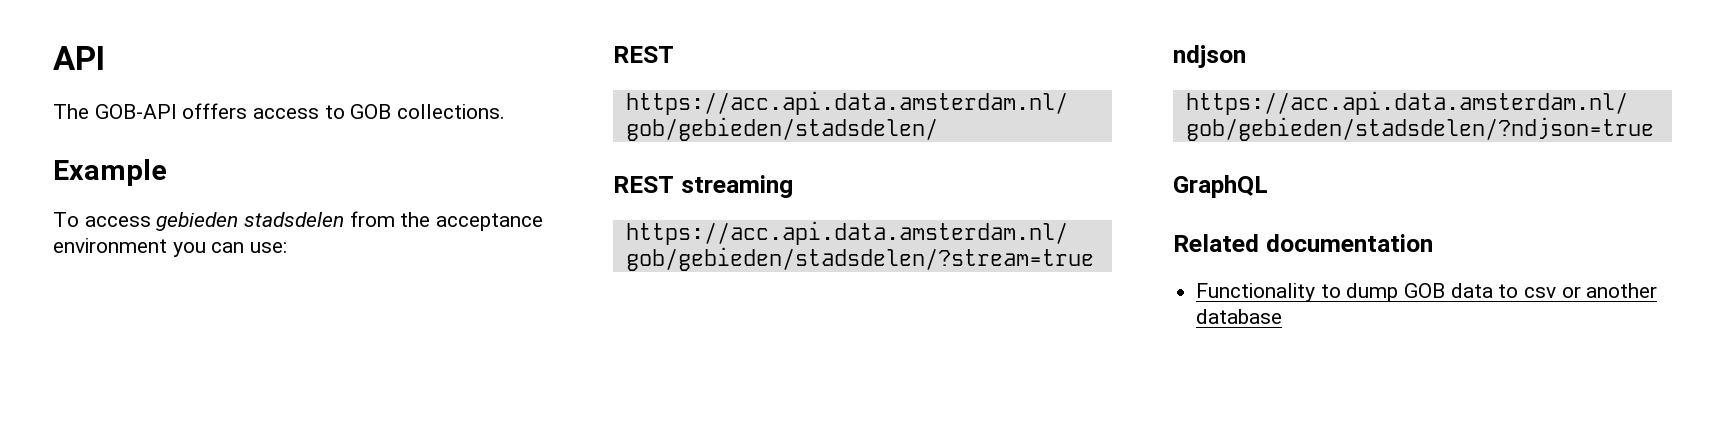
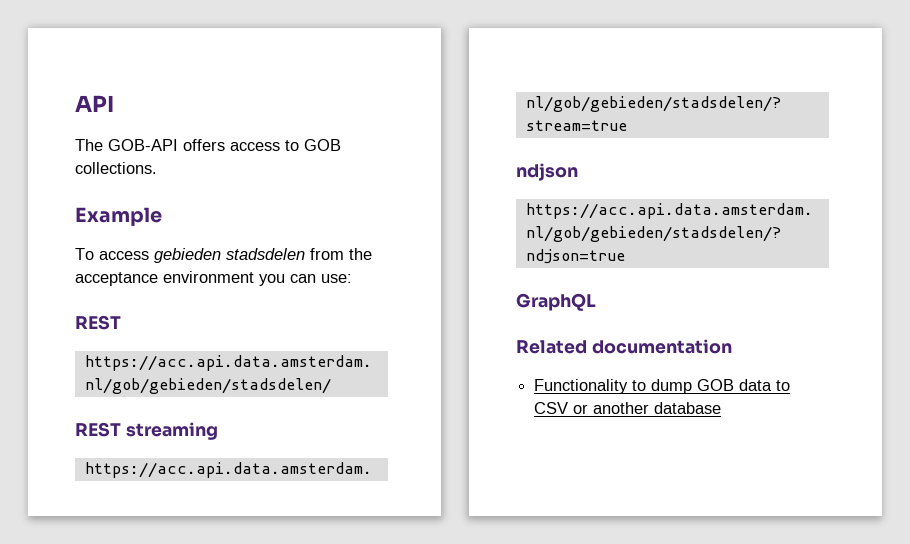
- The GOB-API offfers access to GOB collections.
+ The GOB-API offers access to GOB collections.
- Functionality to dump GOB data to csv or another database
+ Functionality to dump GOB data to CSV or another database

